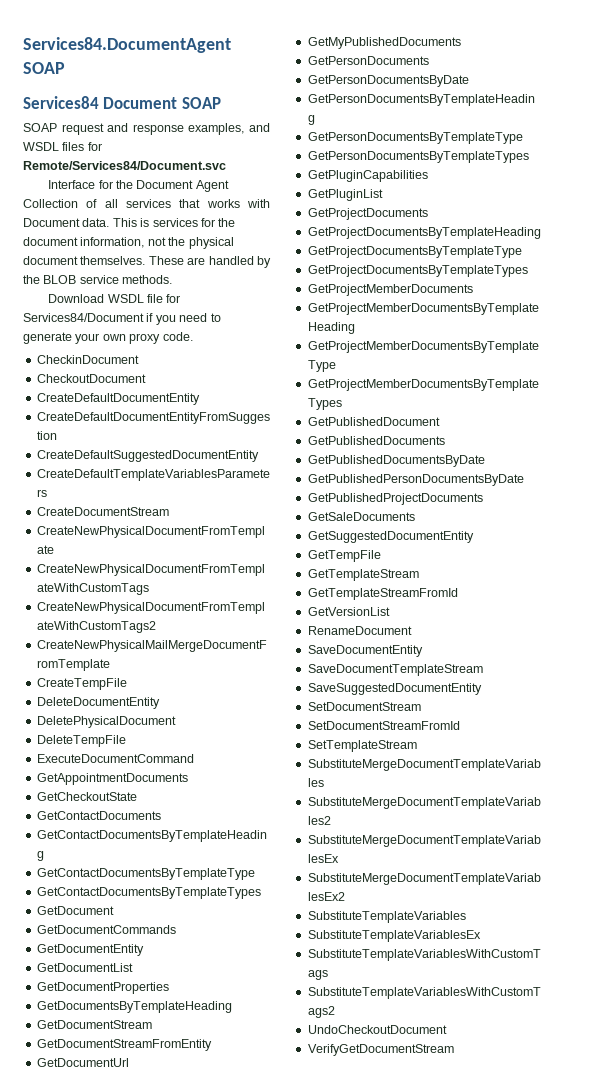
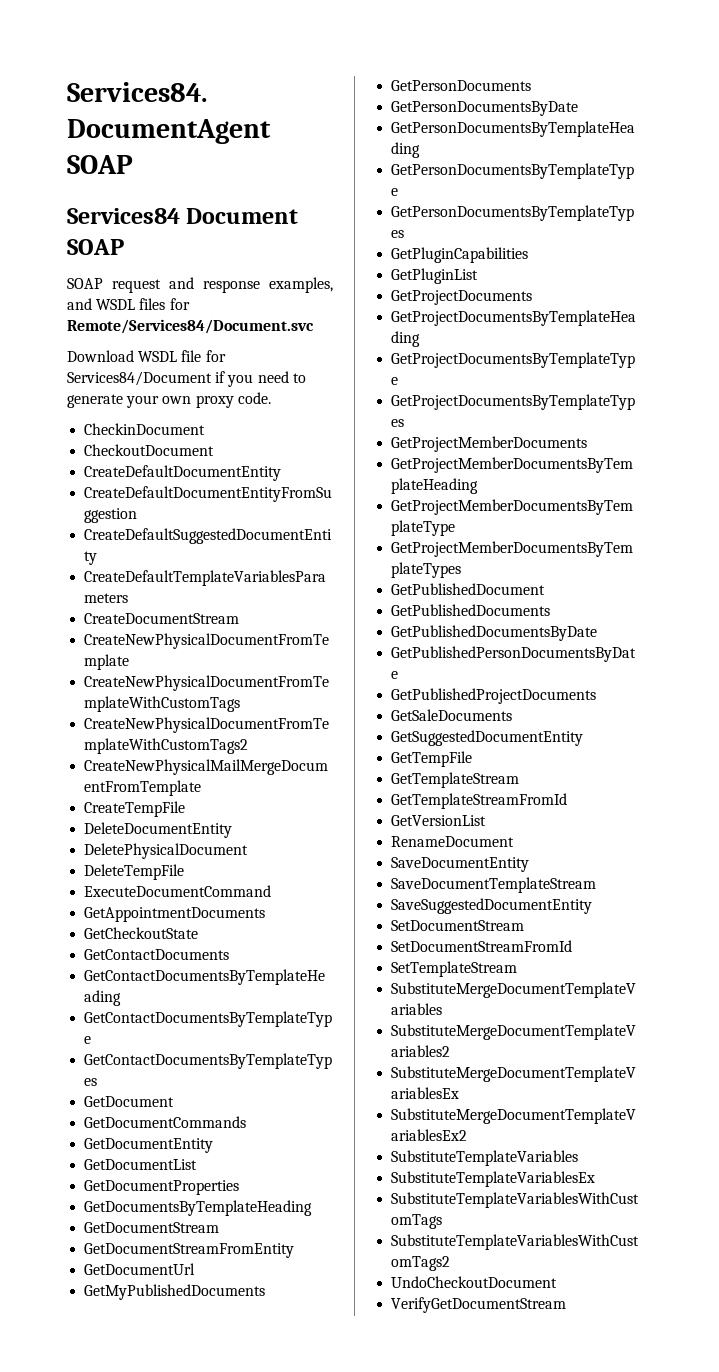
- Interface for the Document Agent Collection of all services that works with Document data. This is services for the document information, not the physical document themselves. These are handled by the BLOB service methods.

